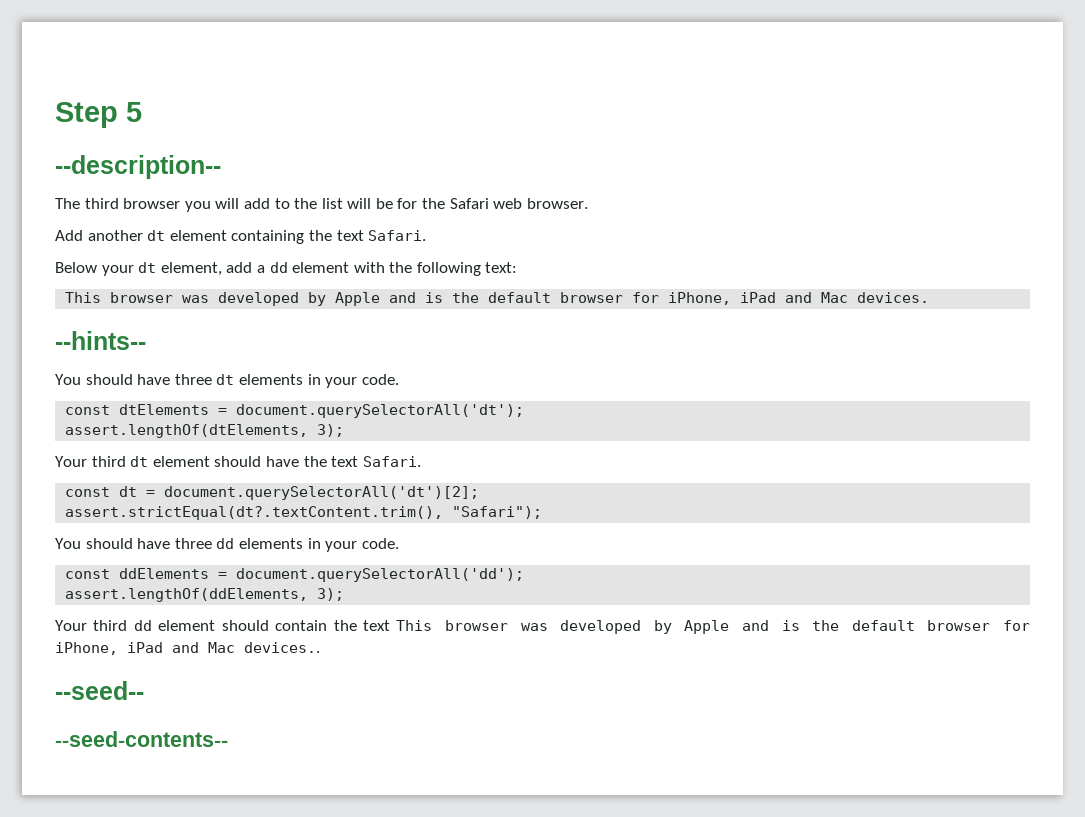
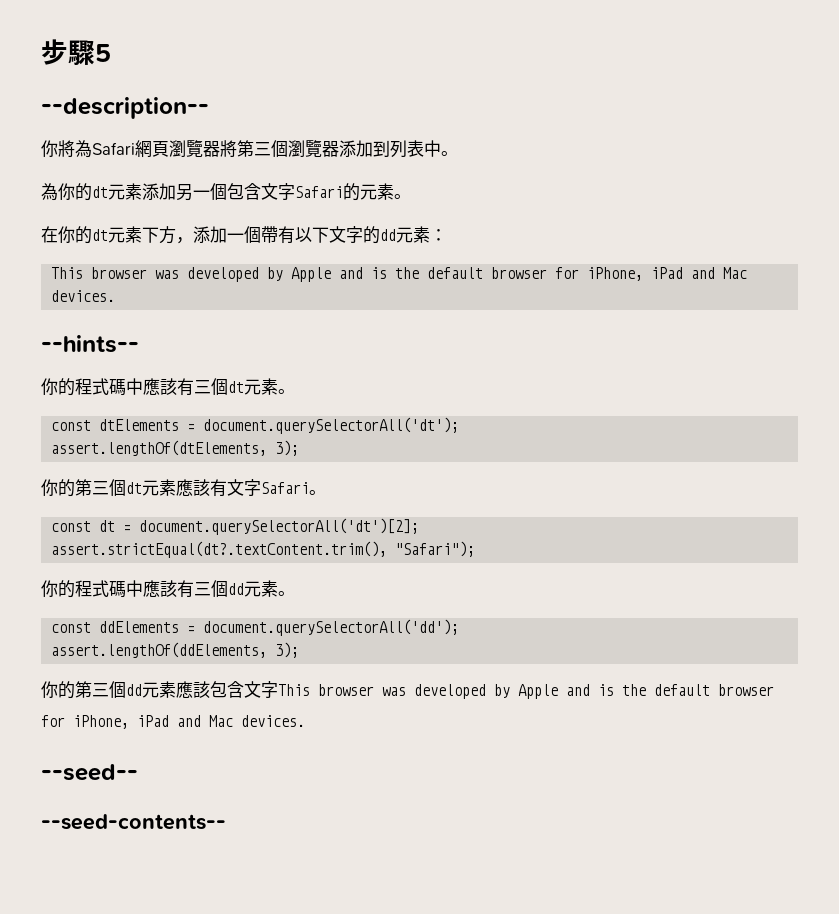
- Step 5
+ 步驟5
- The third browser you will add to the list will be for the Safari web browser.
- Add another dt element containing the text Safari.
- Below your dt element, add a dd element with the following text:
+ 你將為Safari網頁瀏覽器將第三個瀏覽器添加到列表中。
+ 為你的dt元素添加另一個包含文字Safari的元素。
+ 在你的dt元素下方，添加一個帶有以下文字的dd元素：
- You should have three dt elements in your code.
+ 你的程式碼中應該有三個dt元素。
- Your third dt element should have the text Safari.
+ 你的第三個dt元素應該有文字Safari。
- You should have three dd elements in your code.
+ 你的程式碼中應該有三個dd元素。
- Your third dd element should contain the text This browser was developed by Apple and is the default browser for iPhone, iPad and Mac devices..
+ 你的第三個dd元素應該包含文字This browser was developed by Apple and is the default browser for iPhone, iPad and Mac devices.

